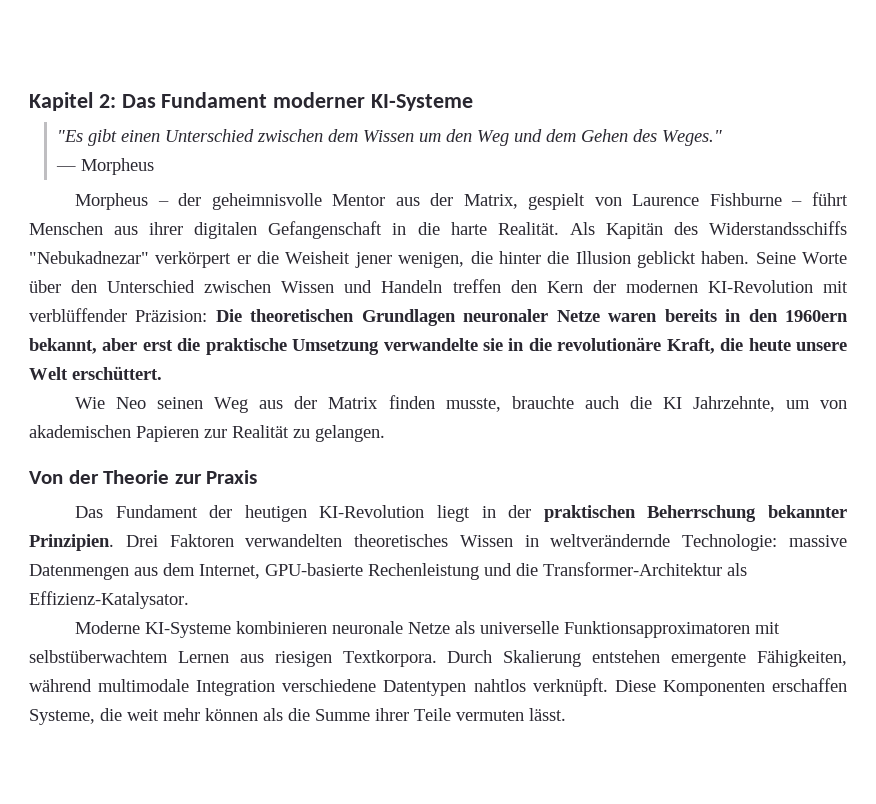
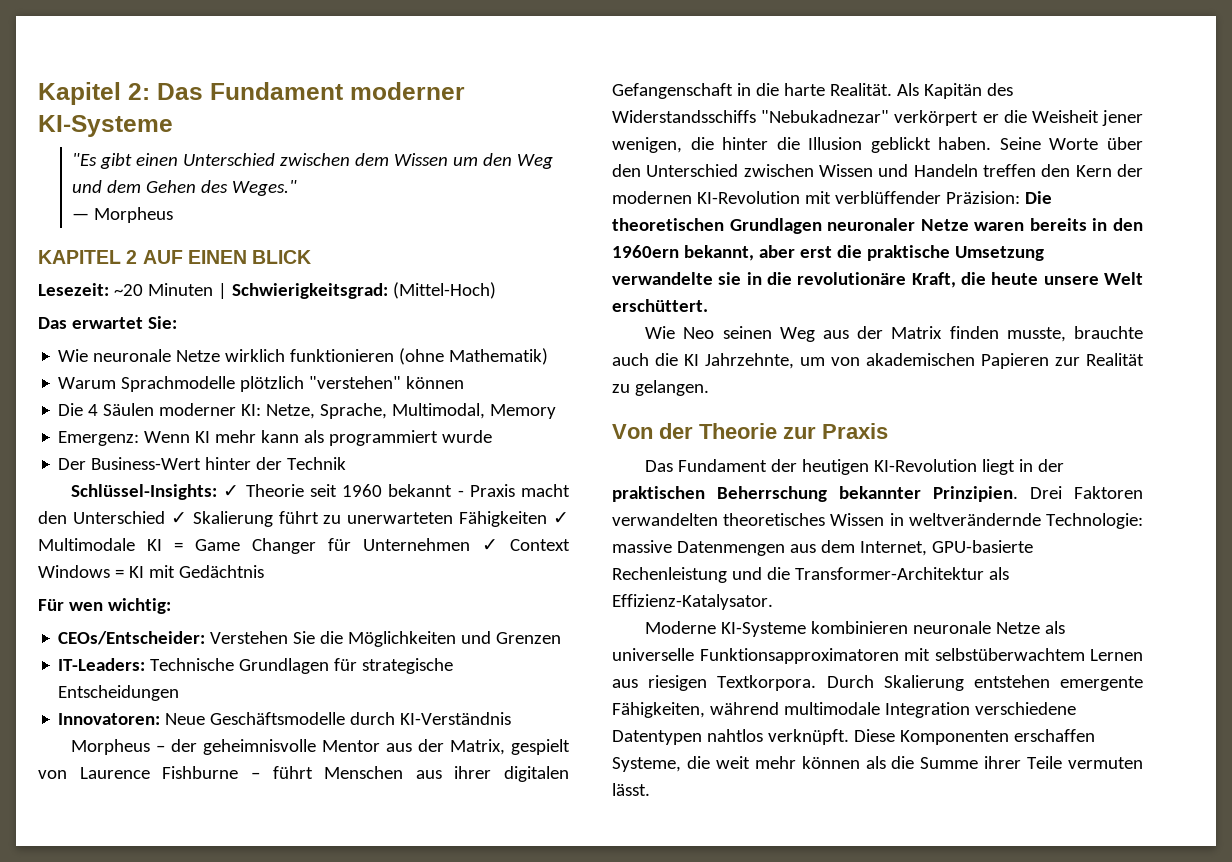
+ KAPITEL 2 AUF EINEN BLICK
+ Lesezeit: ~20 Minuten | Schwierigkeitsgrad: (Mittel-Hoch)
+ Das erwartet Sie:
+ Wie neuronale Netze wirklich funktionieren (ohne Mathematik)
+ Warum Sprachmodelle plötzlich "verstehen" können
+ Die 4 Säulen moderner KI: Netze, Sprache, Multimodal, Memory
+ Emergenz: Wenn KI mehr kann als programmiert wurde
+ Der Business-Wert hinter der Technik
+ Schlüssel-Insights: ✓ Theorie seit 1960 bekannt - Praxis macht den Unterschied ✓ Skalierung führt zu unerwarteten Fähigkeiten ✓ Multimodale KI = Game Changer für Unternehmen ✓ Context Windows = KI mit Gedächtnis
+ Für wen wichtig:
+ CEOs/Entscheider: Verstehen Sie die Möglichkeiten und Grenzen
+ IT-Leaders: Technische Grundlagen für strategische Entscheidungen
+ Innovatoren: Neue Geschäftsmodelle durch KI-Verständnis

